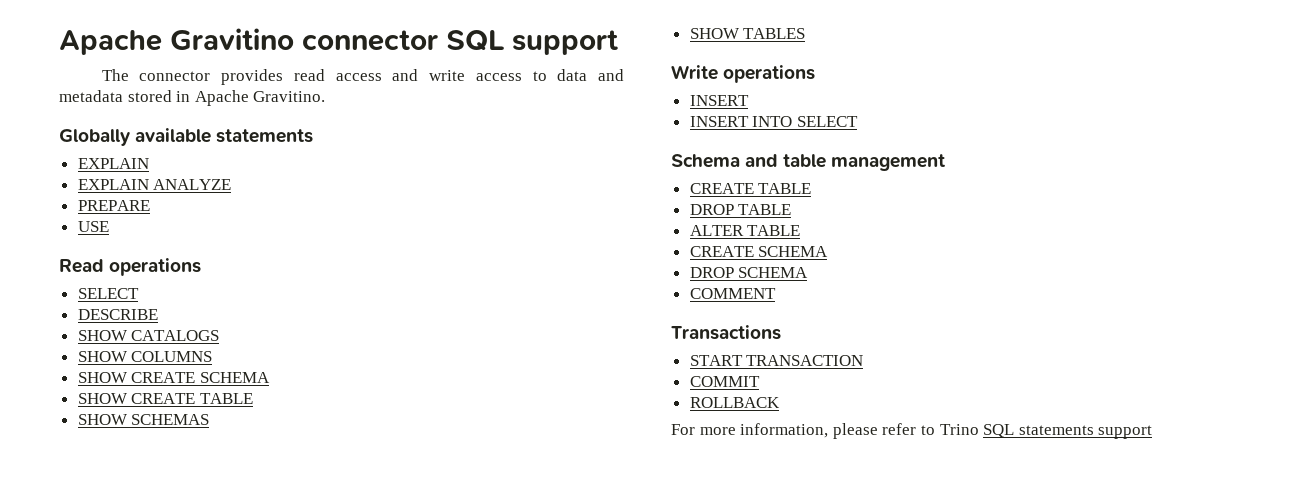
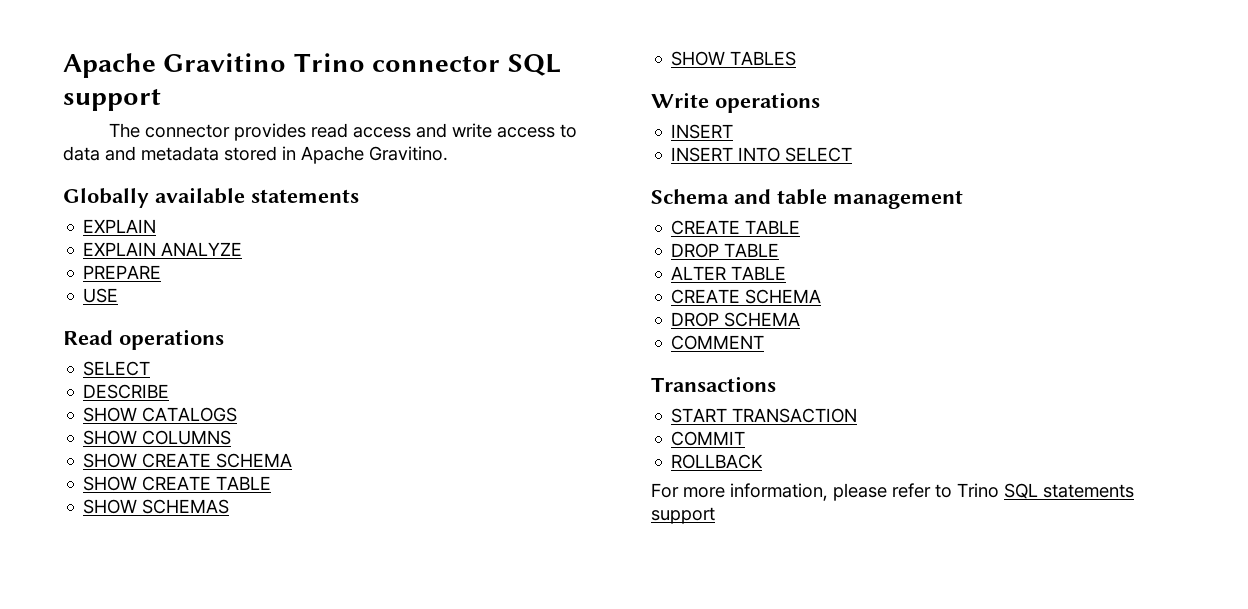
- Apache Gravitino connector SQL support
+ Apache Gravitino Trino connector SQL support

